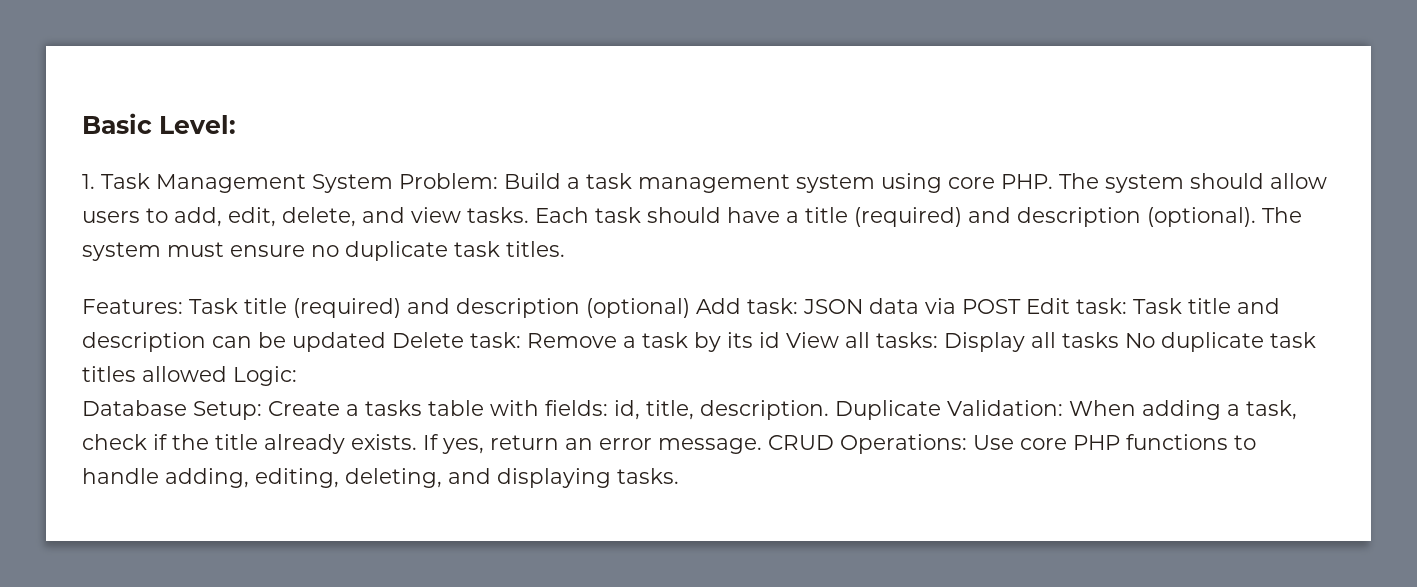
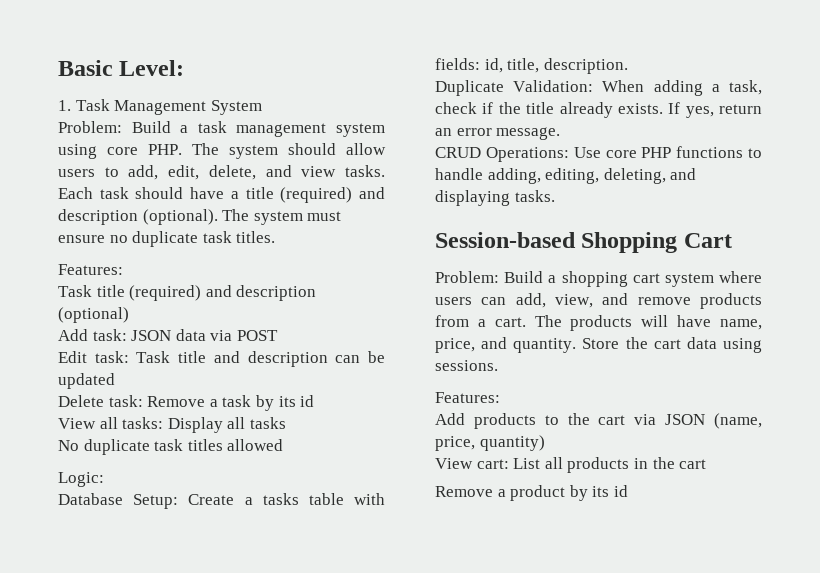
- 1. Task Management System Problem: Build a task management system using core PHP. The system should allow users to add, edit, delete, and view tasks.
+ 1. Task Management System
+ Problem: Build a task management system using core PHP. The system should allow users to add, edit, delete, and view tasks.
  The system must ensure no duplicate task titles.
- Features: Task title (required) and description (optional) Add task: JSON data via POST Edit task: Task title and description can be updated Delete task: Remove a task by its id View all tasks: Display all tasks No duplicate task titles allowed Logic:
+ Features:
+ Task title (required) and description (optional)
+ Add task: JSON data via POST
+ Edit task: Task title and description can be updated
+ Delete task: Remove a task by its id
+ View all tasks: Display all tasks
+ No duplicate task titles allowed
+ Logic:
- Database Setup: Create a tasks table with fields: id, title, description. Duplicate Validation: When adding a task, check if the title already exists.
+ Database Setup: Create a tasks table with fields: id, title, description.
+ Duplicate Validation: When adding a task, check if the title already exists.
- If yes, return an error message. CRUD Operations: Use core PHP functions to handle adding, editing, deleting, and displaying tasks.
+ If yes, return an error message.
+ CRUD Operations: Use core PHP functions to handle adding, editing, deleting, and displaying tasks.
+ Session-based Shopping Cart
+ Problem: Build a shopping cart system where users can add, view, and remove products from a cart. The products will have name, price, and quantity. Store the cart data using sessions.
+ Features:
+ Add products to the cart via JSON (name, price, quantity)
+ View cart: List all products in the cart
+ Remove a product by its id

